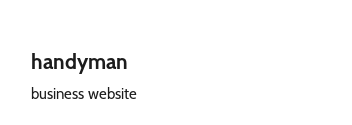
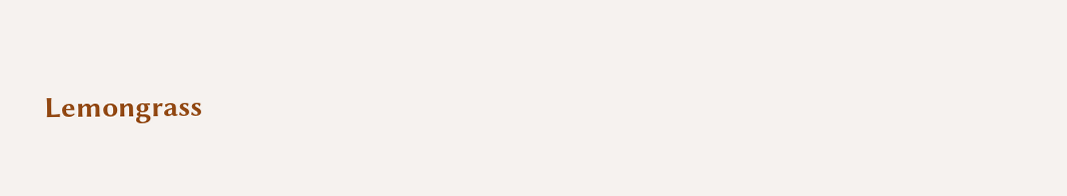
- handyman
- business website
+ Lemongrass

